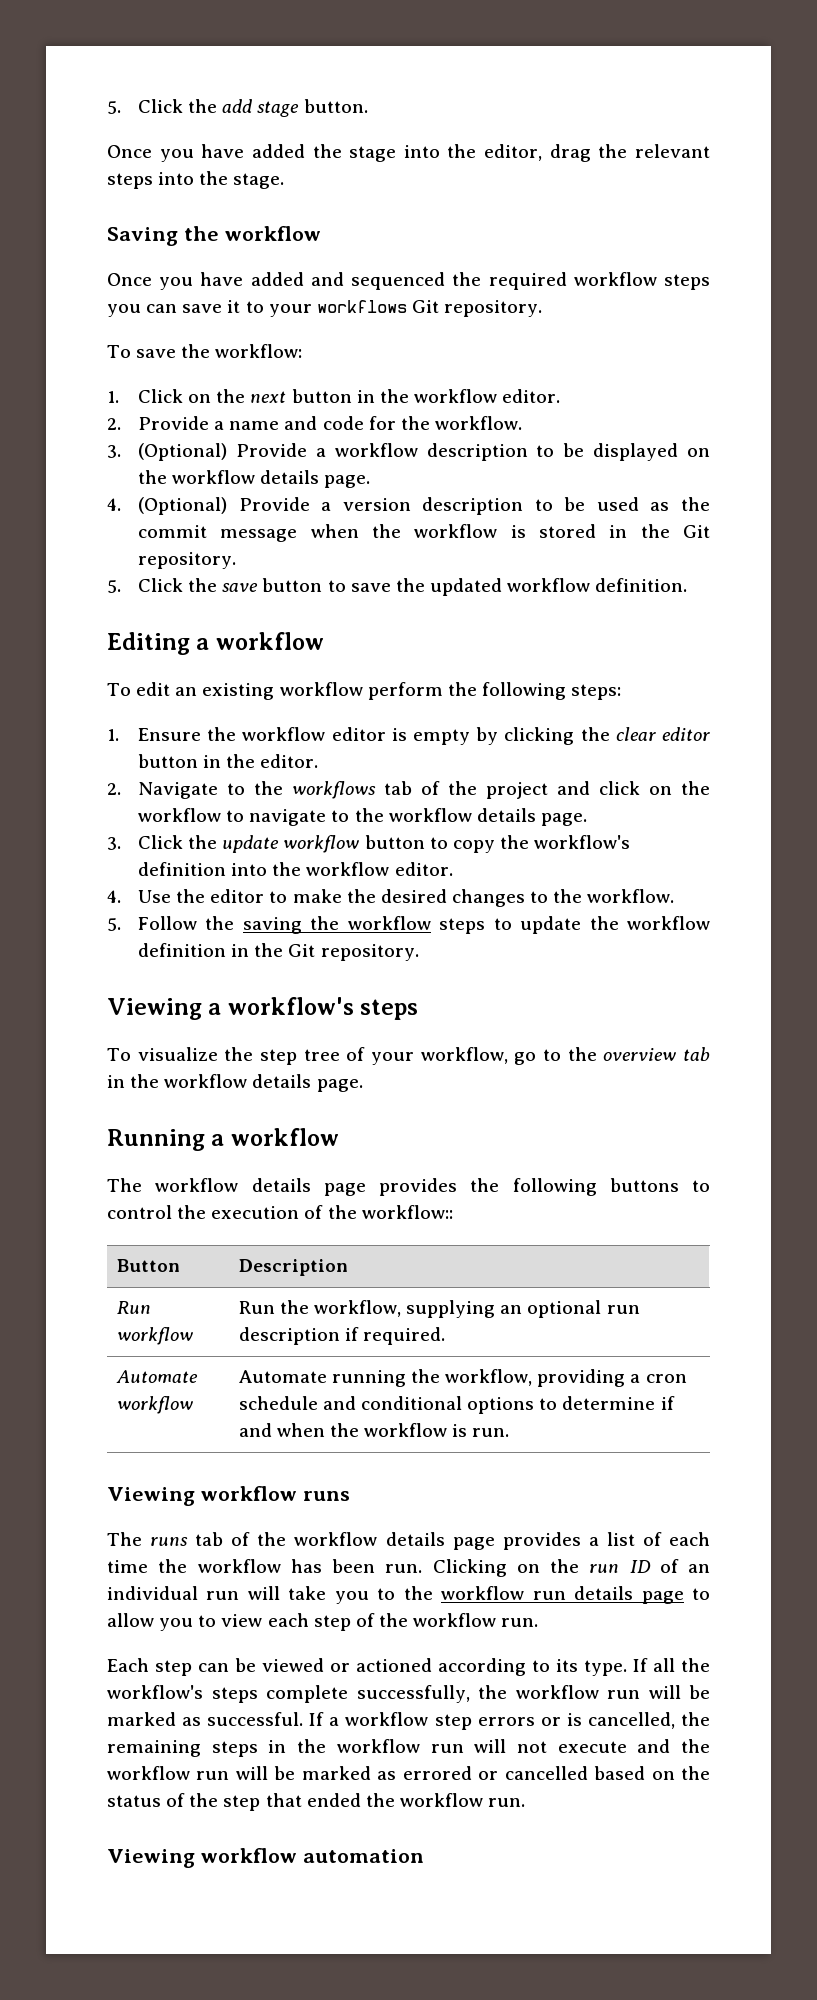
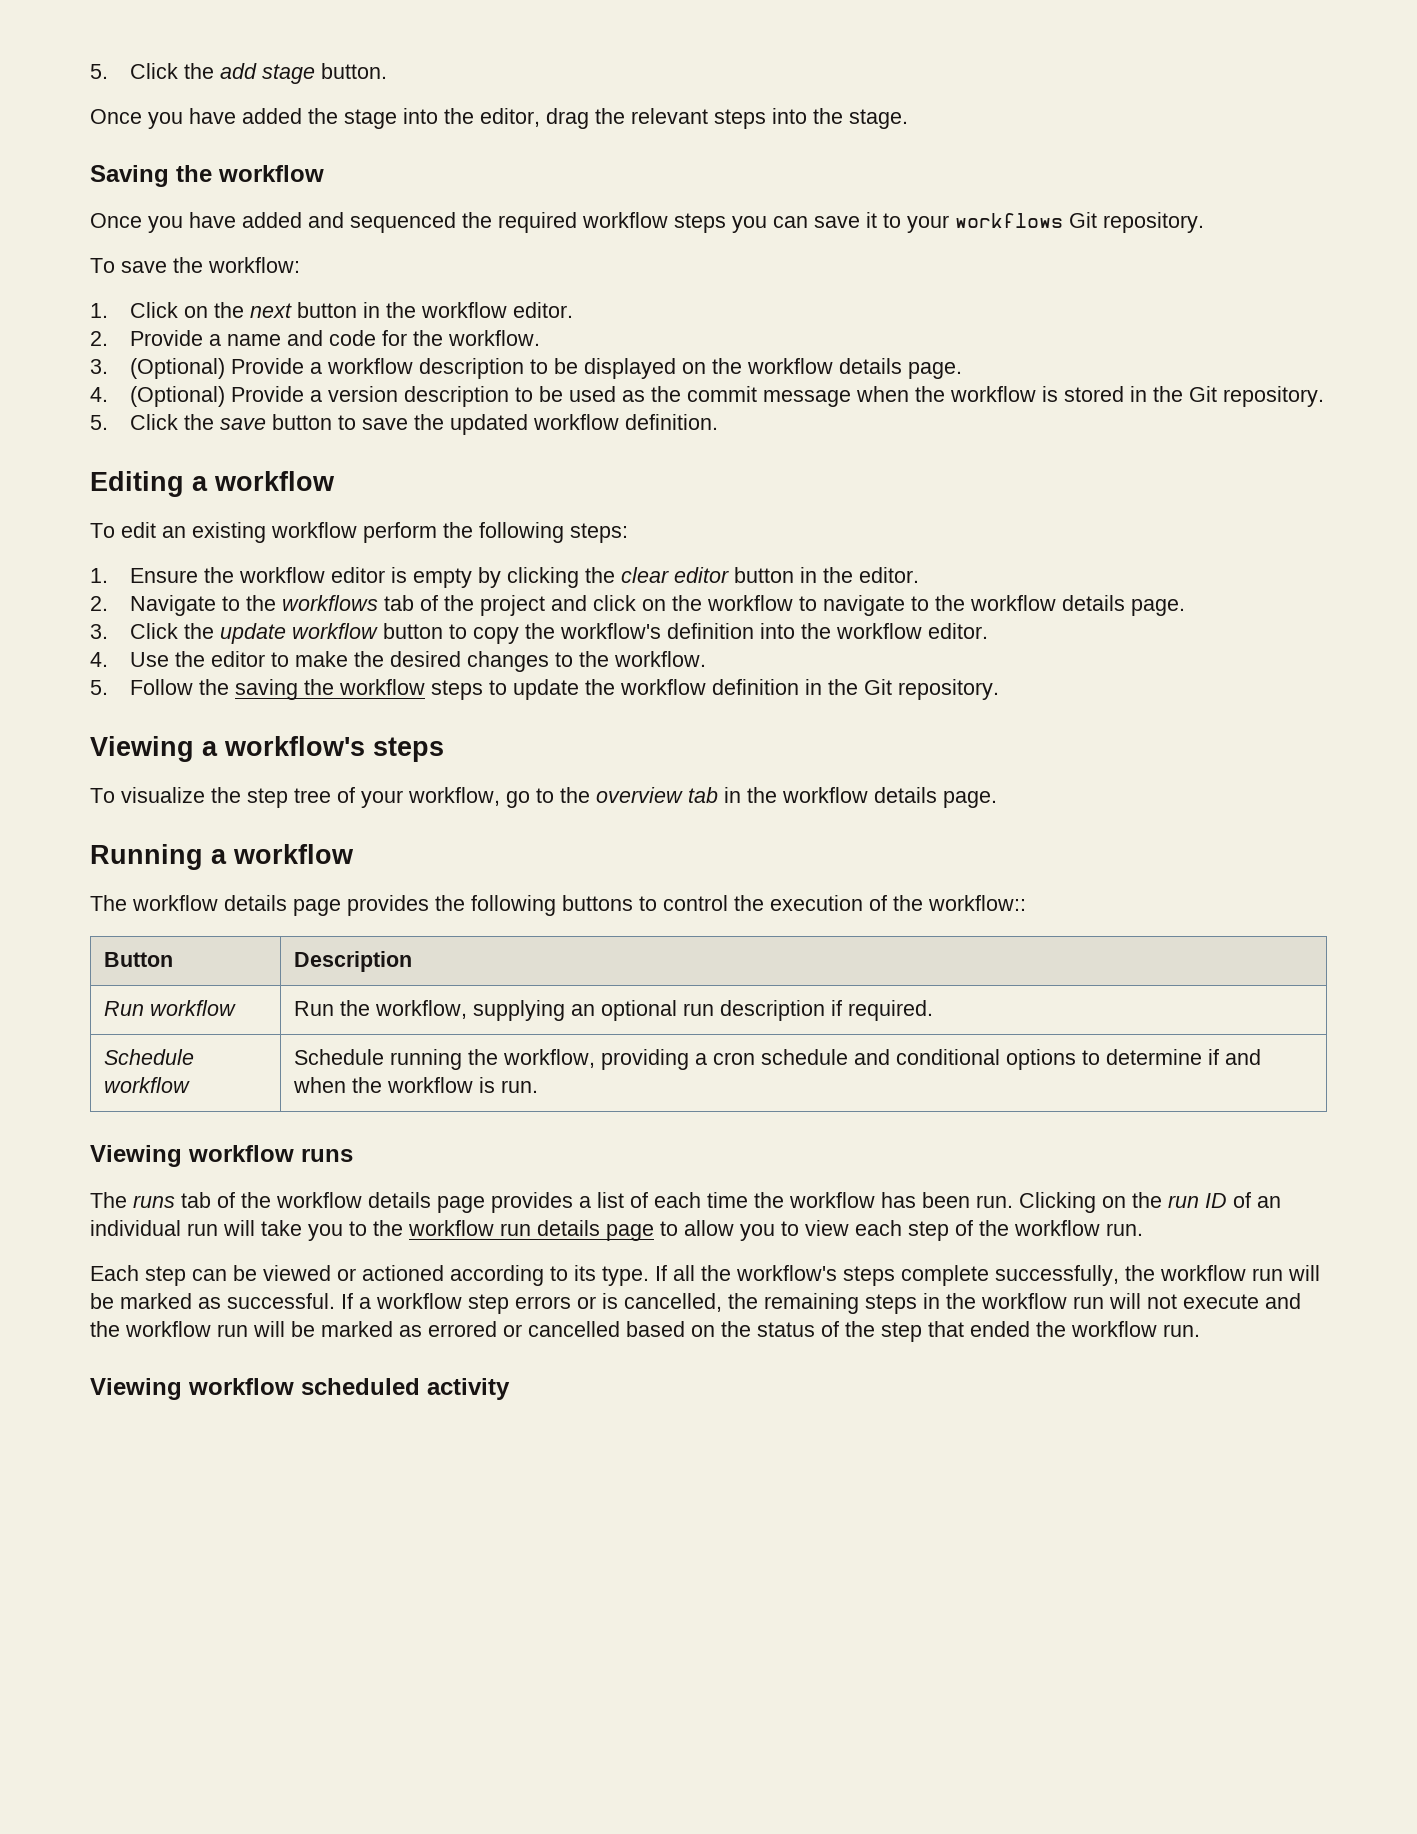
- Automate workflow | Automate running the workflow, providing a cron schedule and conditional options to determine if and when the workflow is run.
+ Schedule workflow | Schedule running the workflow, providing a cron schedule and conditional options to determine if and when the workflow is run.
- Viewing workflow automation
+ Viewing workflow scheduled activity

